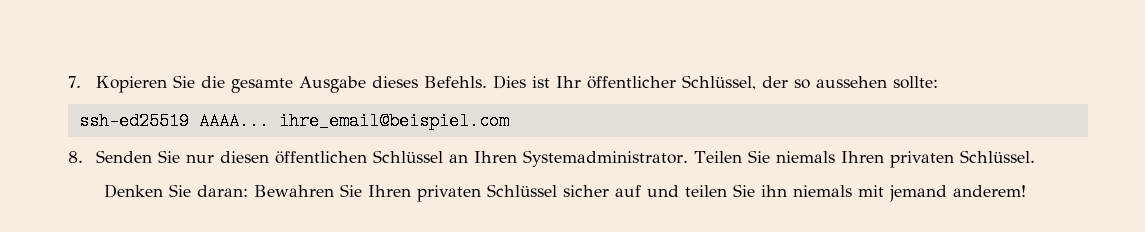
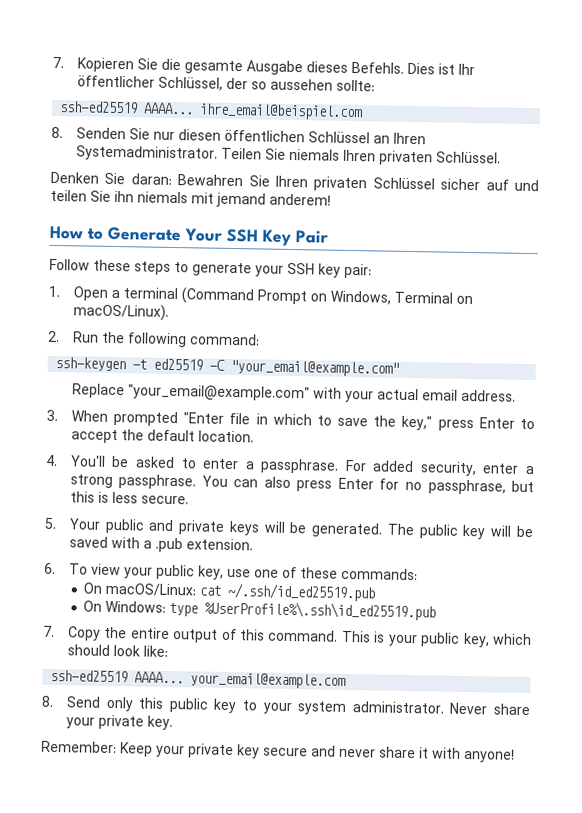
+ How to Generate Your SSH Key Pair
+ Follow these steps to generate your SSH key pair:
+ 1. Open a terminal (Command Prompt on Windows, Terminal on macOS/Linux).
+ 2. Run the following command:
+ ssh-keygen -t ed25519 -C "your_email@example.com"
+ Replace "your_email@example.com" with your actual email address.
+ 3. When prompted "Enter file in which to save the key," press Enter to accept the default location.
+ 4. You'll be asked to enter a passphrase. For added security, enter a strong passphrase. You can also press Enter for no passphrase, but this is less secure.
+ 5. Your public and private keys will be generated. The public key will be saved with a .pub extension.
+ 6. To view your public key, use one of these commands:
+ On macOS/Linux: cat ~/.ssh/id_ed25519.pub
+ On Windows: type %UserProfile%\.ssh\id_ed25519.pub
+ 7. Copy the entire output of this command. This is your public key, which should look like:
+ ssh-ed25519 AAAA... your_email@example.com
+ 8. Send only this public key to your system administrator. Never share your private key.
+ Remember: Keep your private key secure and never share it with anyone!

